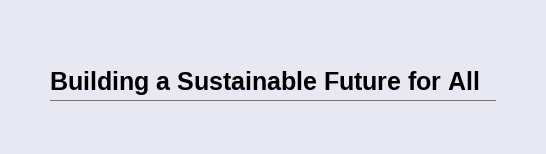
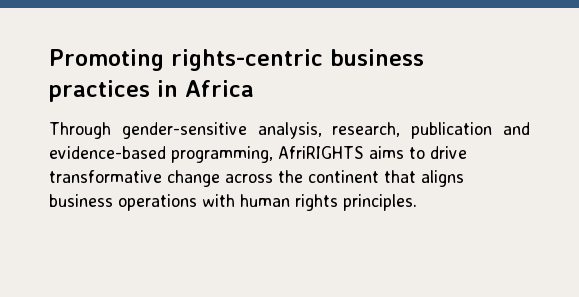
- Building a Sustainable Future for All
+ Promoting rights-centric business practices in Africa
+ Through gender-sensitive analysis, research, publication and evidence-based programming, AfriRIGHTS aims to drive transformative change across the continent that aligns business operations with human rights principles.

